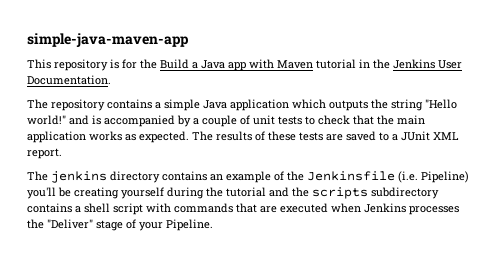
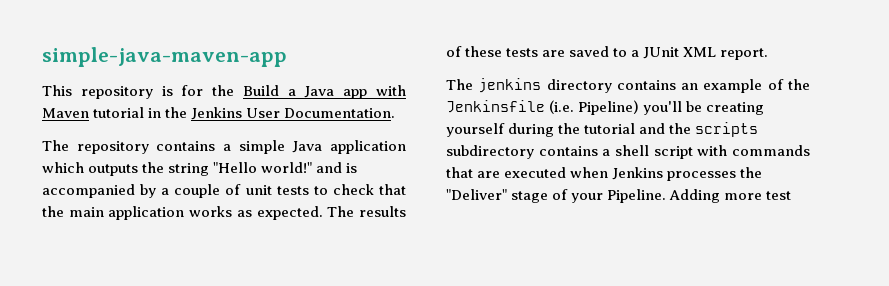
+ Adding more test

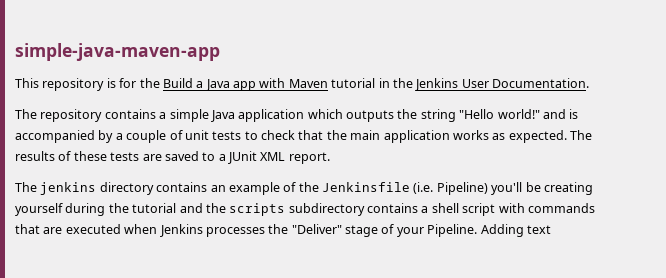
- Adding more test
+ Adding text

